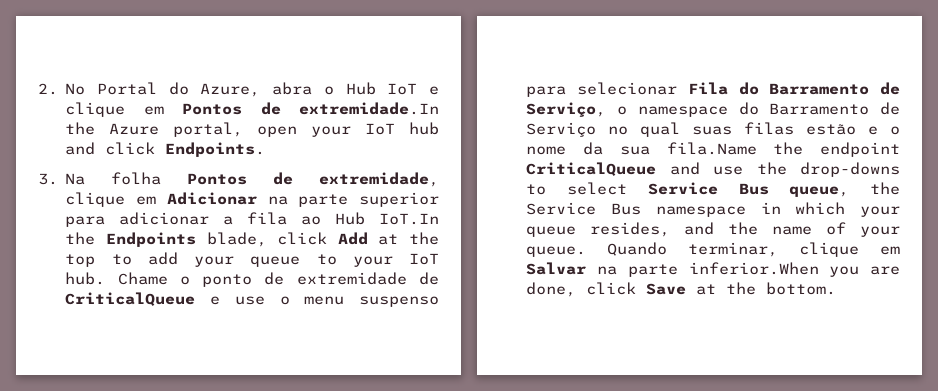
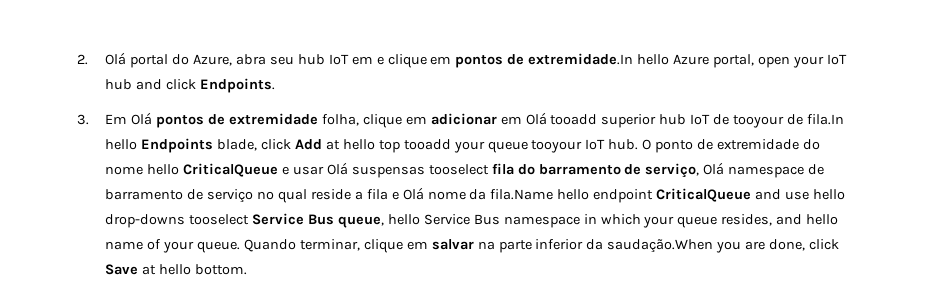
- 2. No Portal do Azure, abra o Hub IoT e clique em Pontos de extremidade.In the Azure portal, open your IoT hub and click Endpoints.
+ 2. Olá portal do Azure, abra seu hub IoT em e clique em pontos de extremidade.In hello Azure portal, open your IoT hub and click Endpoints.
- 3. Na folha Pontos de extremidade, clique em Adicionar na parte superior para adicionar a fila ao Hub IoT.In the Endpoints blade, click Add at the top to add your queue to your IoT hub. Chame o ponto de extremidade de CriticalQueue e use o menu suspenso para selecionar Fila do Barramento de Serviço, o namespace do Barramento de Serviço no qual suas filas estão e o nome da sua fila.Name the endpoint CriticalQueue and use the drop-downs to select Service Bus queue, the Service Bus namespace in which your queue resides, and the name of your queue.
+ 3. Em Olá pontos de extremidade folha, clique em adicionar em Olá tooadd superior hub IoT de tooyour de fila.In hello Endpoints blade, click Add at hello top tooadd your queue tooyour IoT hub. O ponto de extremidade do nome hello CriticalQueue e usar Olá suspensas tooselect fila do barramento de serviço, Olá namespace de barramento de serviço no qual reside a fila e Olá nome da fila.Name hello endpoint CriticalQueue and use hello drop-downs tooselect Service Bus queue, hello Service Bus namespace in which your queue resides, and hello name of your queue.
- Quando terminar, clique em Salvar na parte inferior.When you are done, click Save at the bottom.
+ Quando terminar, clique em salvar na parte inferior da saudação.When you are done, click Save at hello bottom.

